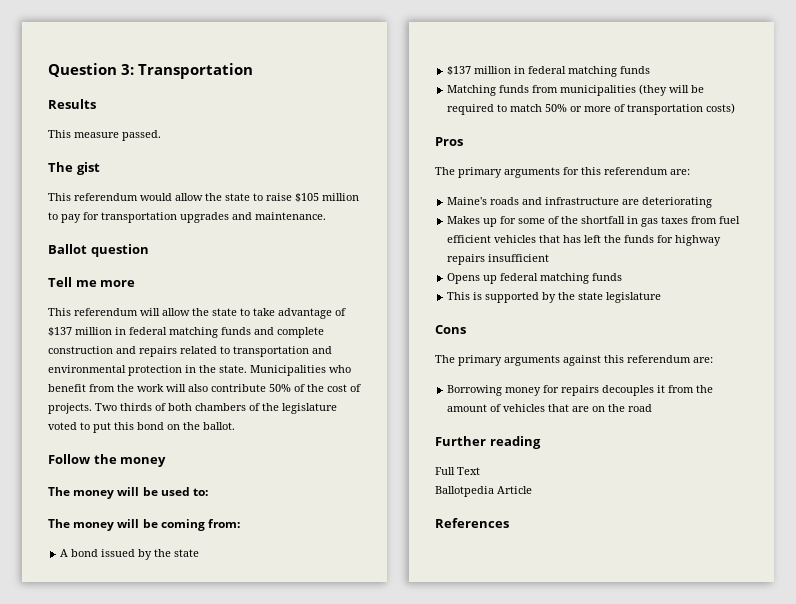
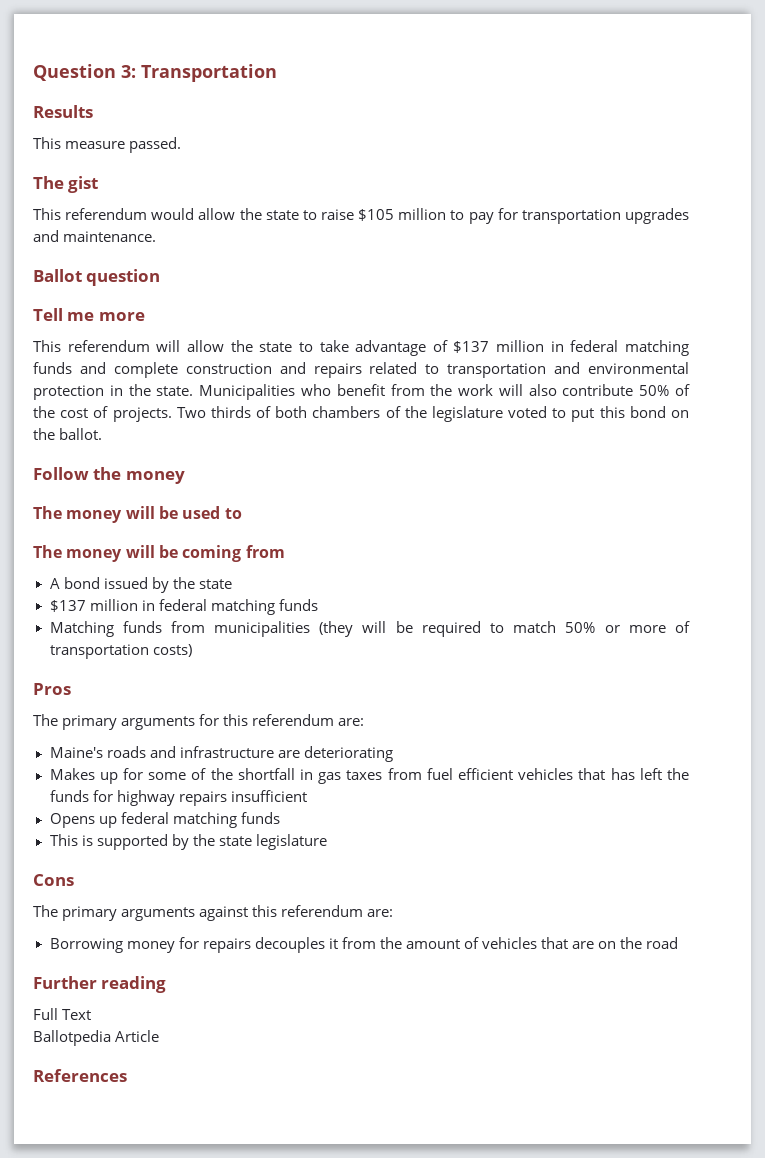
- The money will be used to:
+ The money will be used to
- The money will be coming from:
+ The money will be coming from

